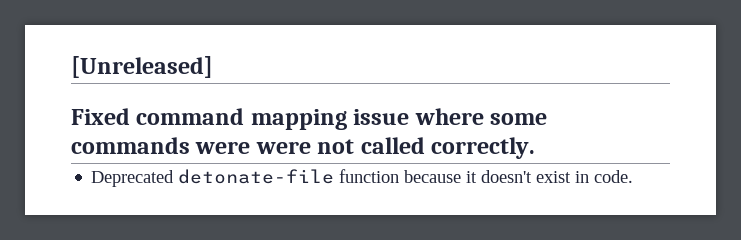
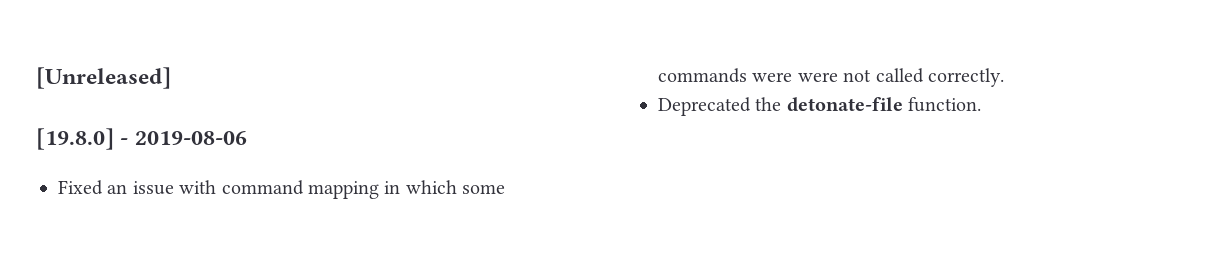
- Fixed command mapping issue where some commands were were not called correctly.
+ [19.8.0] - 2019-08-06
+ Fixed an issue with command mapping in which some commands were were not called correctly.
- Deprecated detonate-file function because it doesn't exist in code.
+ Deprecated the detonate-file function.

